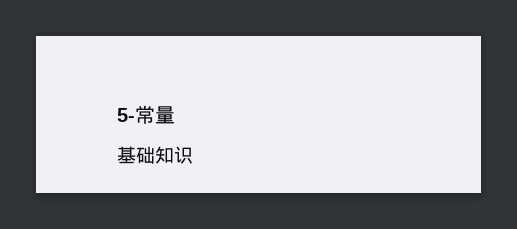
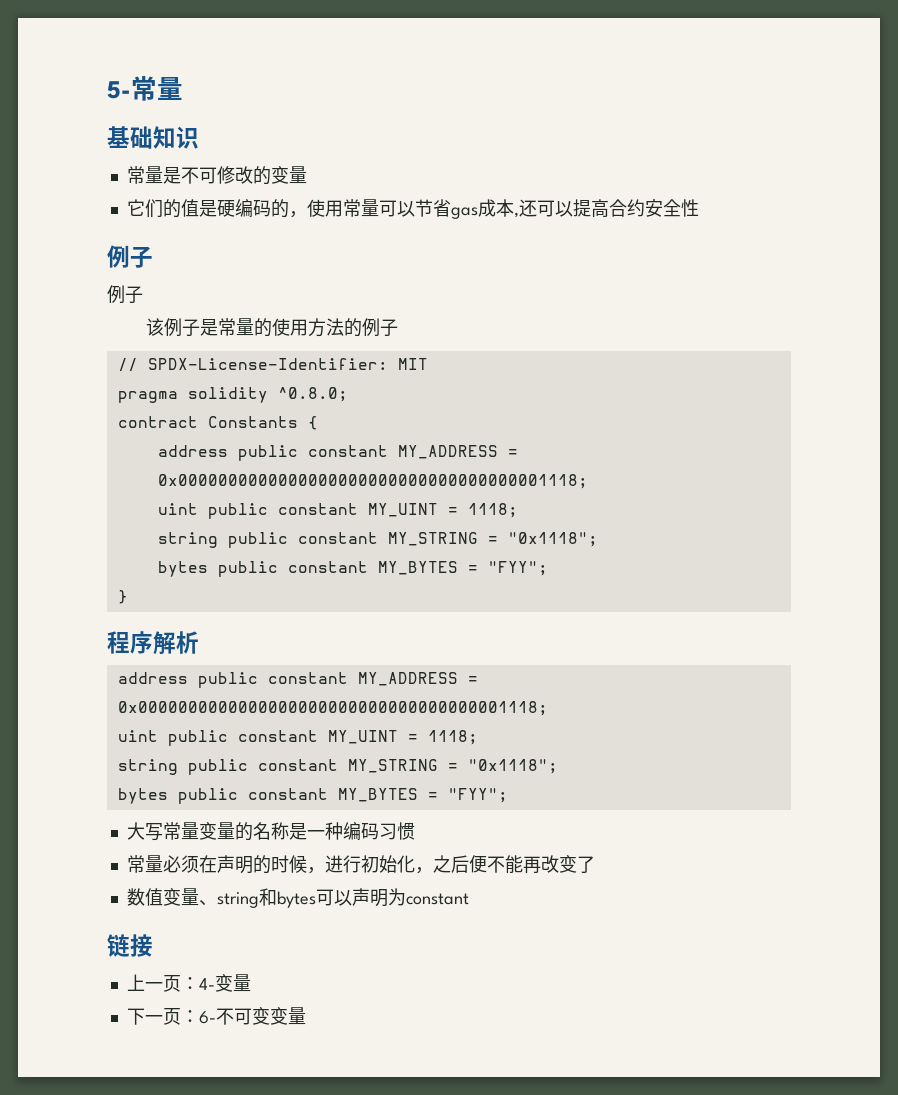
+ 常量是不可修改的变量
+ 它们的值是硬编码的，使用常量可以节省gas成本,还可以提高合约安全性
+ 例子
+ 例子
+ 该例子是常量的使用方法的例子
+ // SPDX-License-Identifier: MIT
+ pragma solidity ^0.8.0;
+ contract Constants {
+ address public constant MY_ADDRESS = 0x0000000000000000000000000000000000001118;
+ uint public constant MY_UINT = 1118;
+ string public constant MY_STRING = "0x1118";
+ bytes public constant MY_BYTES = "FYY";
+ }
+ 程序解析
+ address public constant MY_ADDRESS = 0x0000000000000000000000000000000000001118;
+ uint public constant MY_UINT = 1118;
+ string public constant MY_STRING = "0x1118";
+ bytes public constant MY_BYTES = "FYY";
+ 大写常量变量的名称是一种编码习惯
+ 常量必须在声明的时候，进行初始化，之后便不能再改变了
+ 数值变量、string和bytes可以声明为constant
+ 链接
+ 上一页：4-变量
+ 下一页：6-不可变变量

